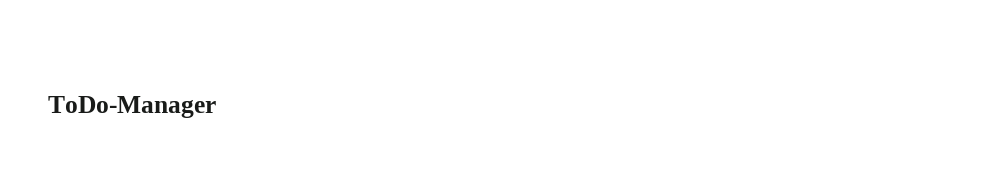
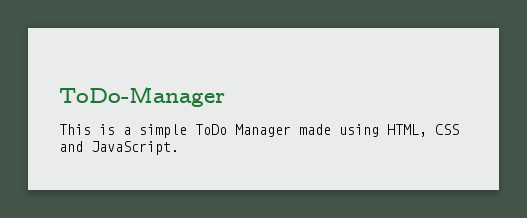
+ This is a simple ToDo Manager made using HTML, CSS and JavaScript.

